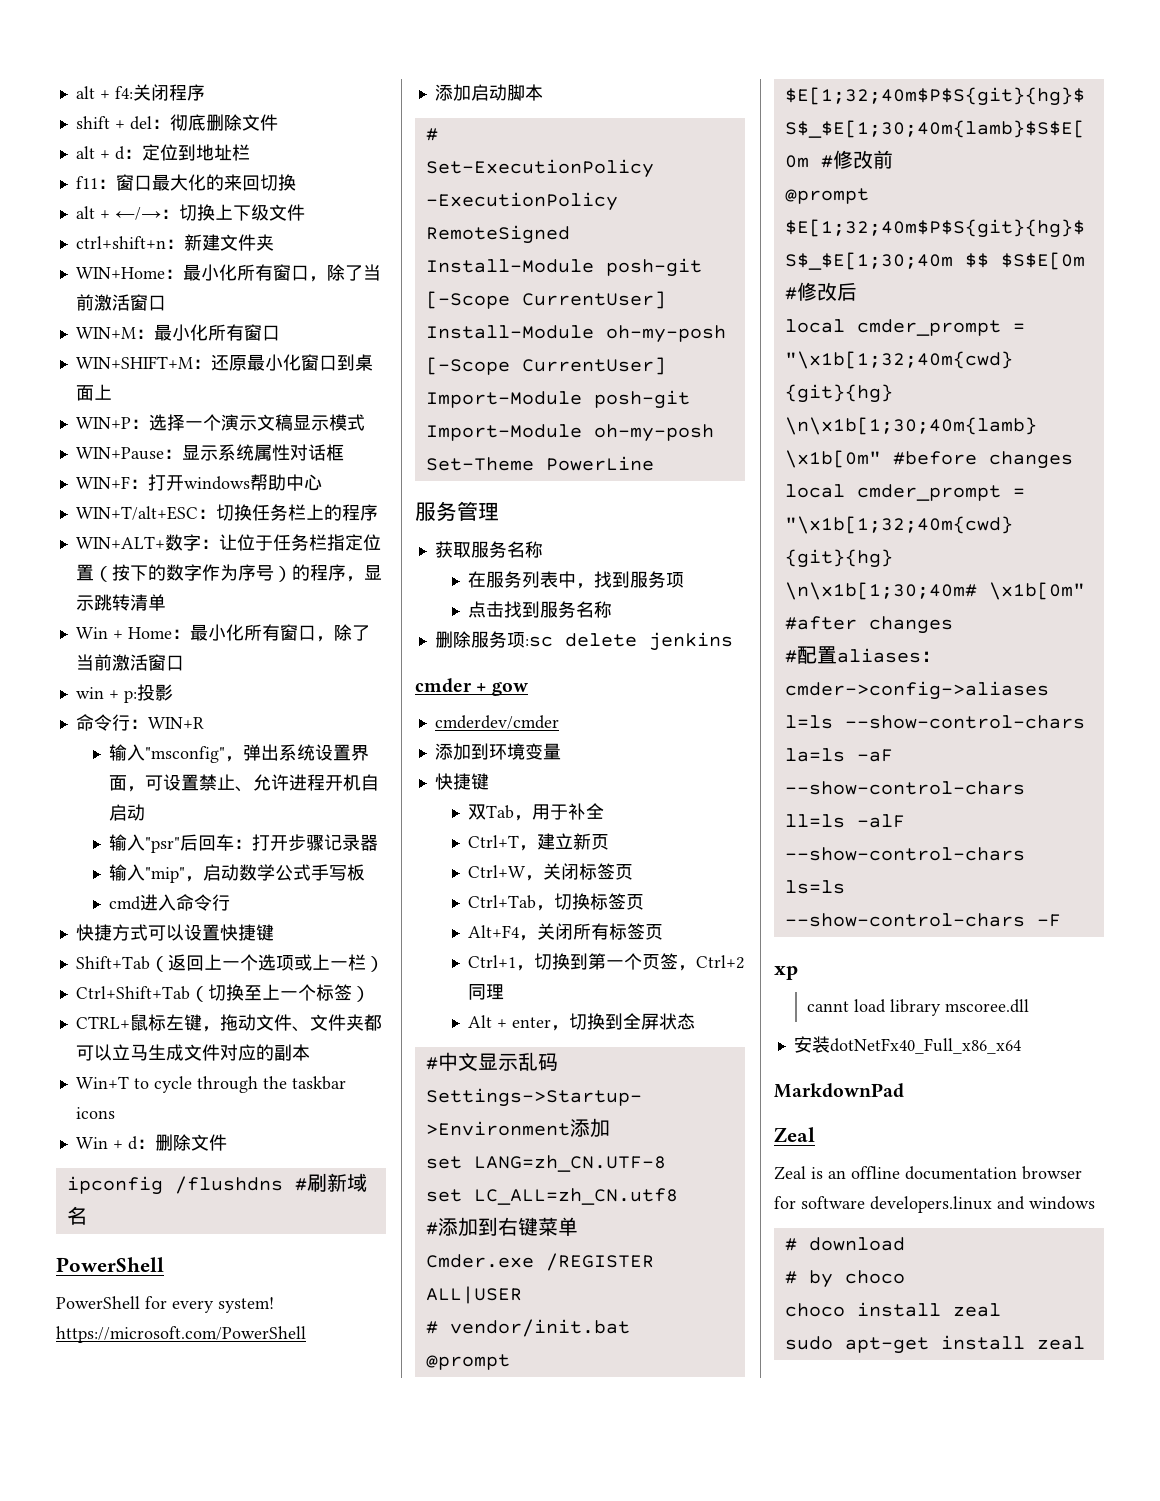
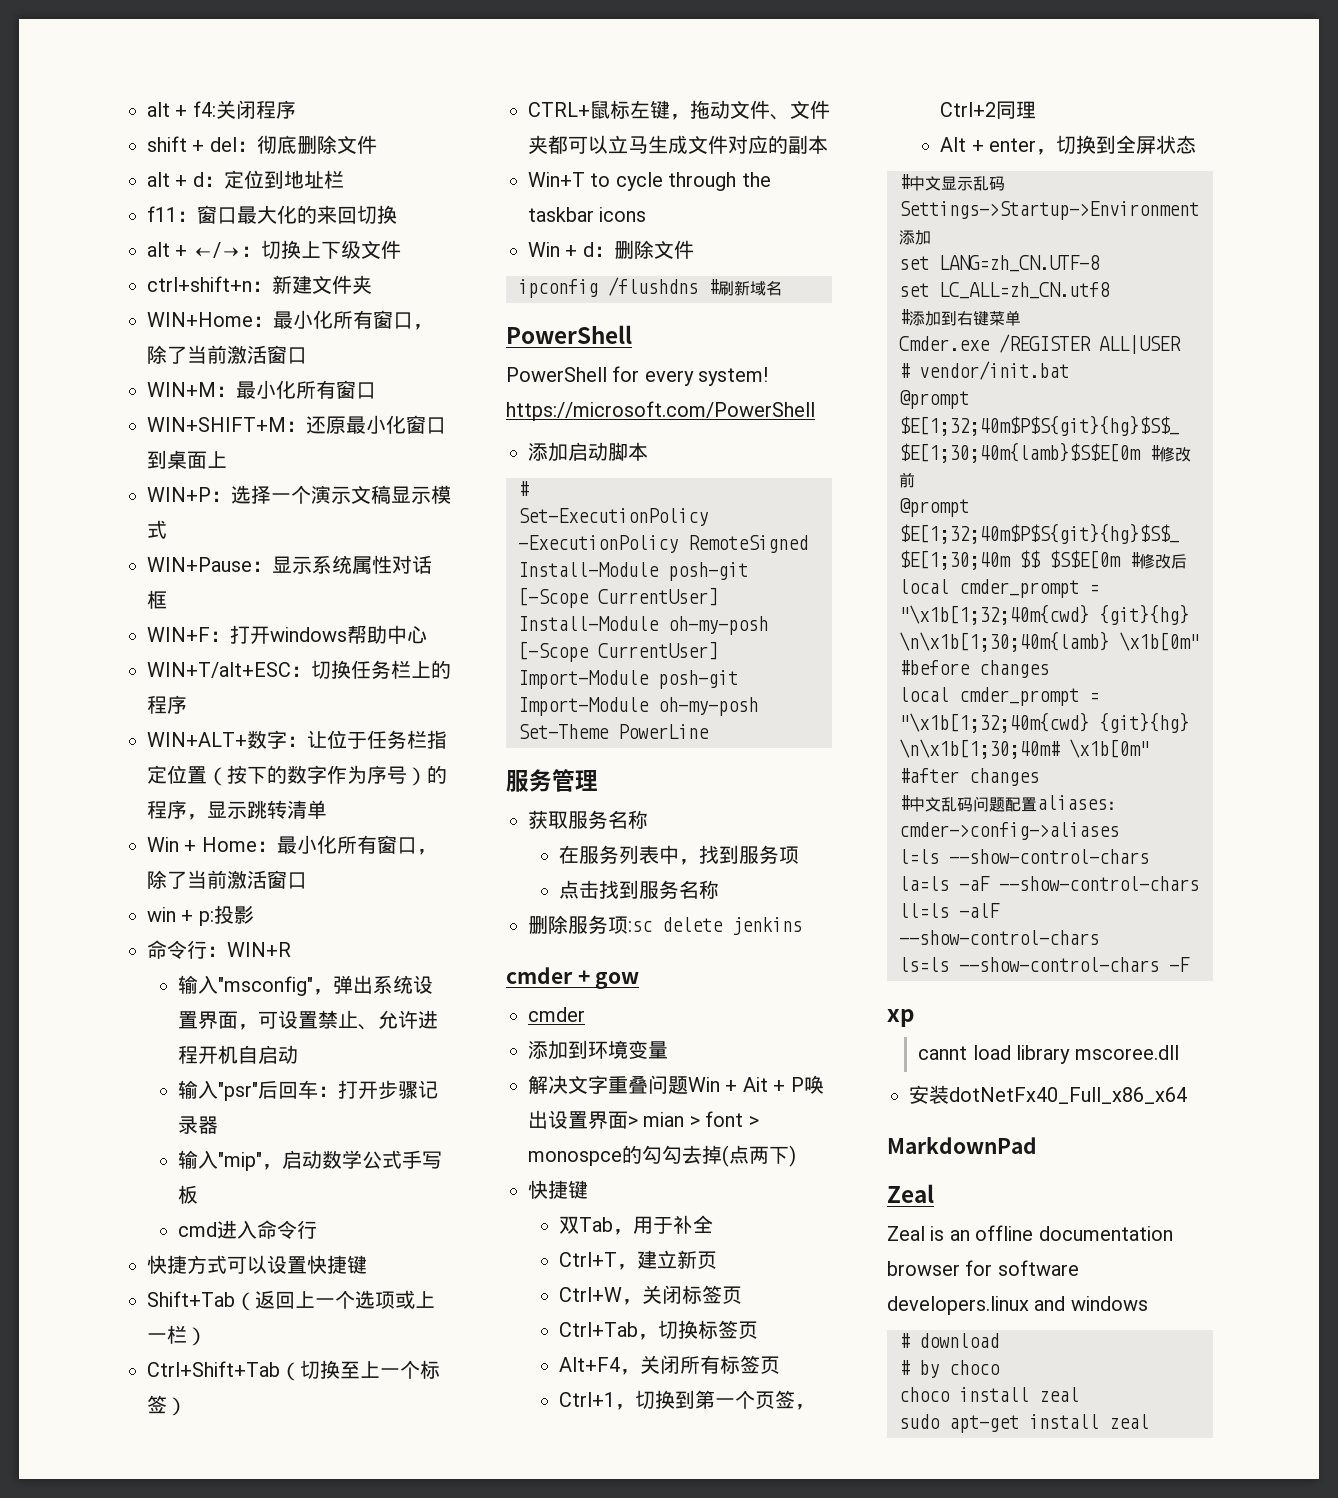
  cmder + gow
- cmderdev/cmder
+ cmder
+ 解决文字重叠问题Win + Ait + P唤出设置界面> mian > font > monospce的勾勾去掉(点两下)
- #配置aliases：cmder->config->aliases
+ #中文乱码问题配置aliases：cmder->config->aliases

